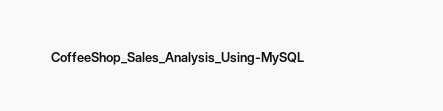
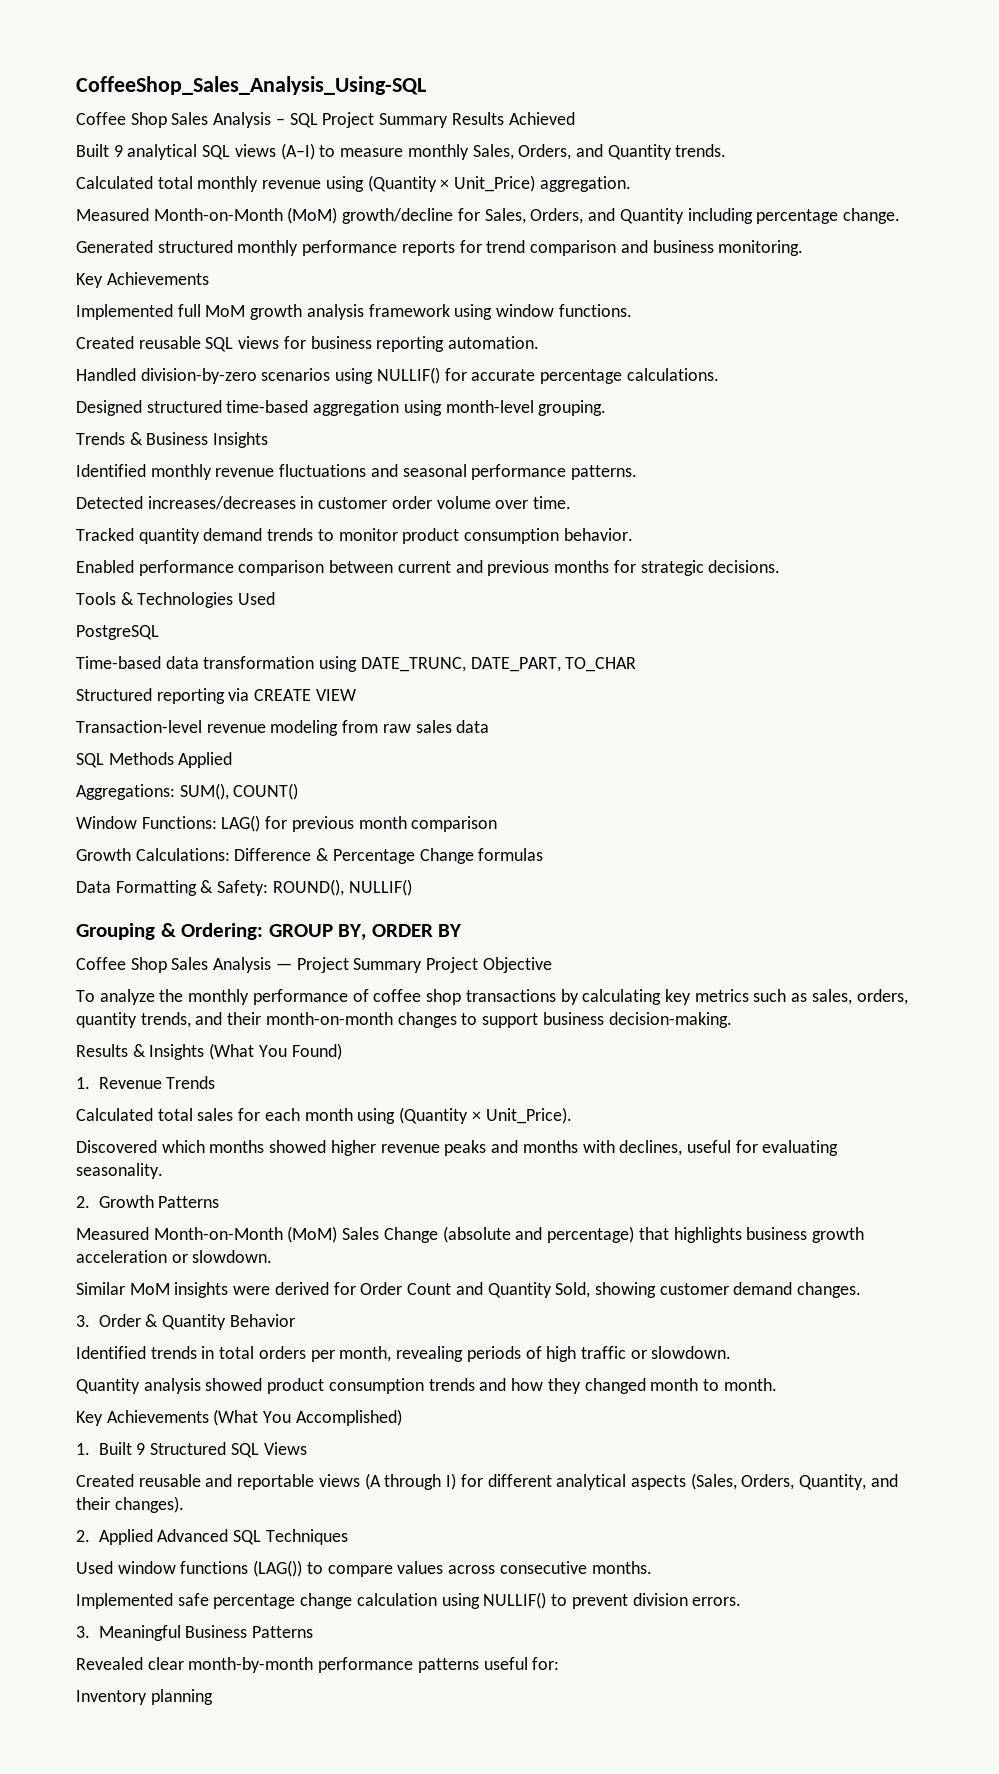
- CoffeeShop_Sales_Analysis_Using-MySQL
+ CoffeeShop_Sales_Analysis_Using-SQL
+ Coffee Shop Sales Analysis – SQL Project Summary Results Achieved
+ Built 9 analytical SQL views (A–I) to measure monthly Sales, Orders, and Quantity trends.
+ Calculated total monthly revenue using (Quantity × Unit_Price) aggregation.
+ Measured Month-on-Month (MoM) growth/decline for Sales, Orders, and Quantity including percentage change.
+ Generated structured monthly performance reports for trend comparison and business monitoring.
+ Key Achievements
+ Implemented full MoM growth analysis framework using window functions.
+ Created reusable SQL views for business reporting automation.
+ Handled division-by-zero scenarios using NULLIF() for accurate percentage calculations.
+ Designed structured time-based aggregation using month-level grouping.
+ Trends & Business Insights
+ Identified monthly revenue fluctuations and seasonal performance patterns.
+ Detected increases/decreases in customer order volume over time.
+ Tracked quantity demand trends to monitor product consumption behavior.
+ Enabled performance comparison between current and previous months for strategic decisions.
+ Tools & Technologies Used
+ PostgreSQL
+ Time-based data transformation using DATE_TRUNC, DATE_PART, TO_CHAR
+ Structured reporting via CREATE VIEW
+ Transaction-level revenue modeling from raw sales data
+ SQL Methods Applied
+ Aggregations: SUM(), COUNT()
+ Window Functions: LAG() for previous month comparison
+ Growth Calculations: Difference & Percentage Change formulas
+ Data Formatting & Safety: ROUND(), NULLIF()
+ Grouping & Ordering: GROUP BY, ORDER BY
+ Coffee Shop Sales Analysis — Project Summary Project Objective
+ To analyze the monthly performance of coffee shop transactions by calculating key metrics such as sales, orders, quantity trends, and their month-on-month changes to support business decision-making.
+ Results & Insights (What You Found)
+ 1. Revenue Trends
+ Calculated total sales for each month using (Quantity × Unit_Price).
+ Discovered which months showed higher revenue peaks and months with declines, useful for evaluating seasonality.
+ 2. Growth Patterns
+ Measured Month-on-Month (MoM) Sales Change (absolute and percentage) that highlights business growth acceleration or slowdown.
+ Similar MoM insights were derived for Order Count and Quantity Sold, showing customer demand changes.
+ 3. Order & Quantity Behavior
+ Identified trends in total orders per month, revealing periods of high traffic or slowdown.
+ Quantity analysis showed product consumption trends and how they changed month to month.
+ Key Achievements (What You Accomplished)
+ 1. Built 9 Structured SQL Views
+ Created reusable and reportable views (A through I) for different analytical aspects (Sales, Orders, Quantity, and their changes).
+ 2. Applied Advanced SQL Techniques
+ Used window functions (LAG()) to compare values across consecutive months.
+ Implemented safe percentage change calculation using NULLIF() to prevent division errors.
+ 3. Meaningful Business Patterns
+ Revealed clear month-by-month performance patterns useful for:
+ Inventory planning

